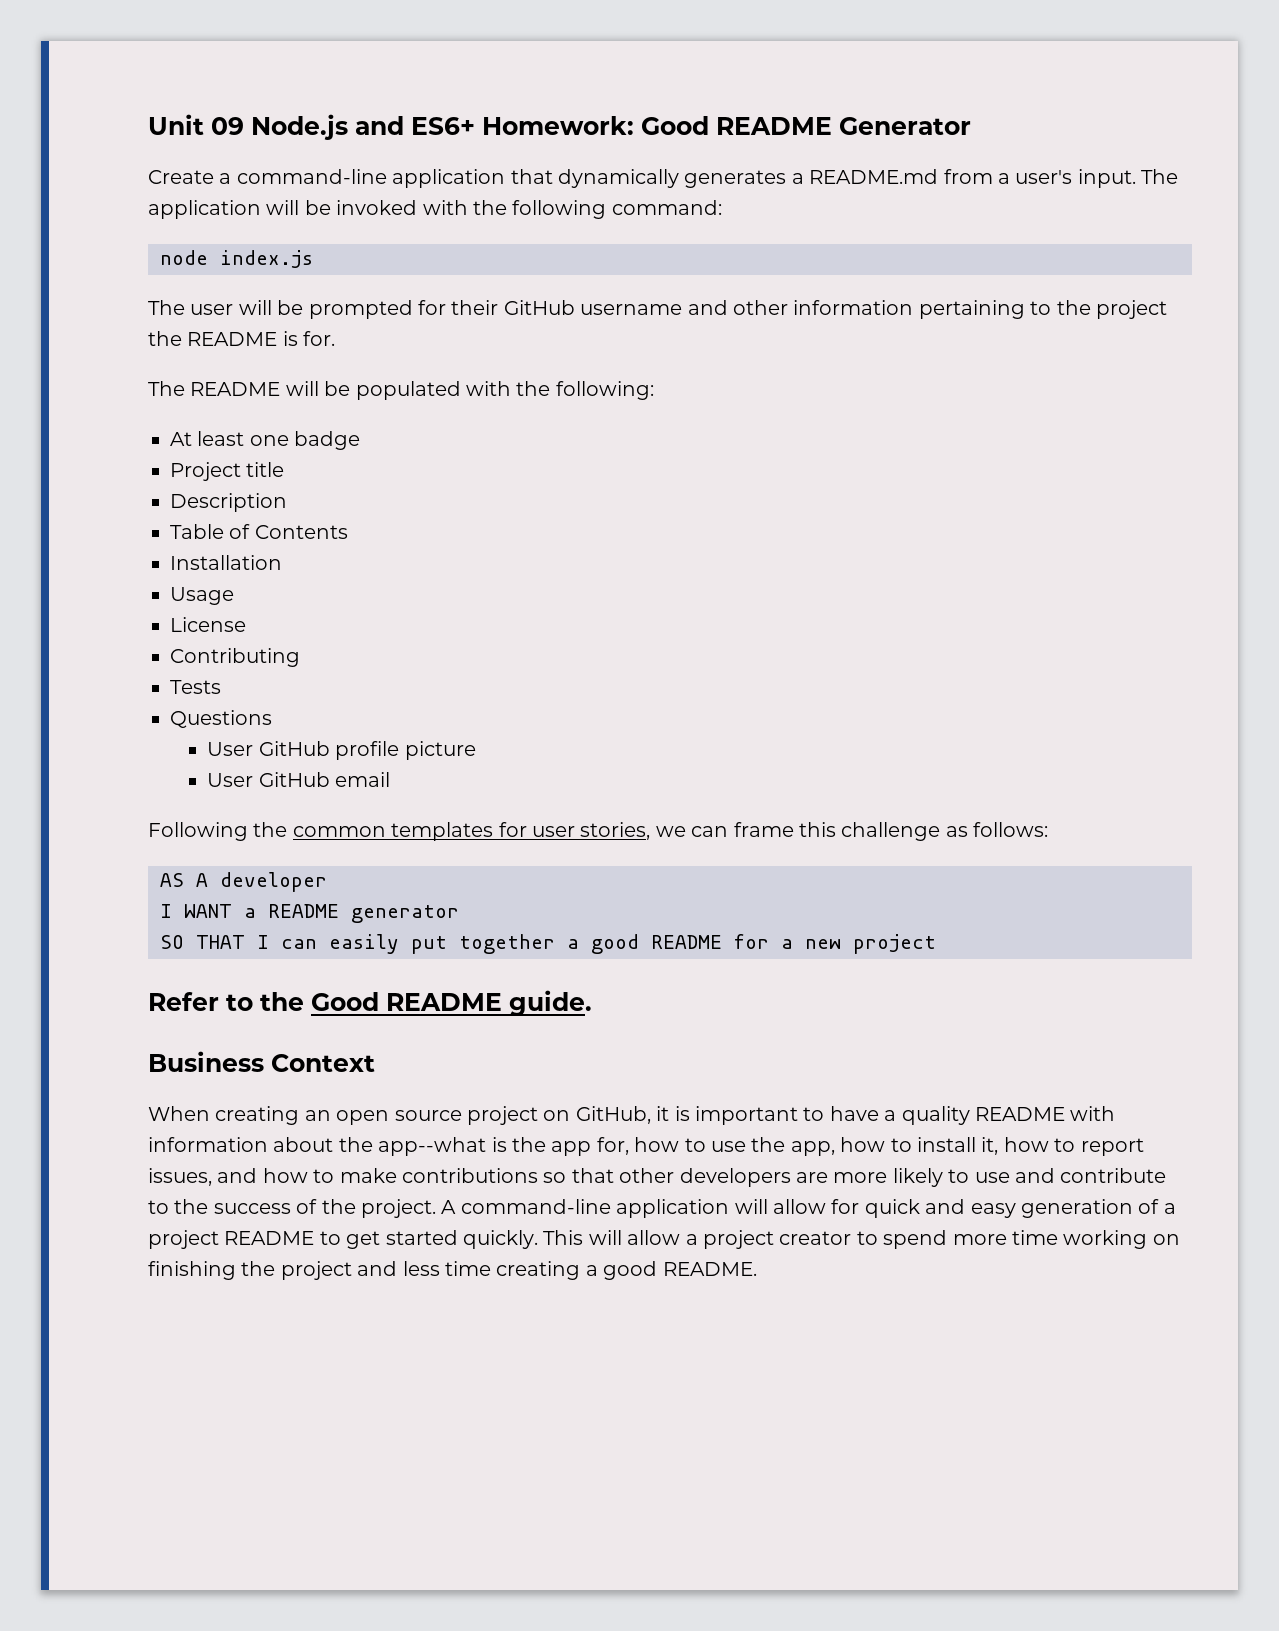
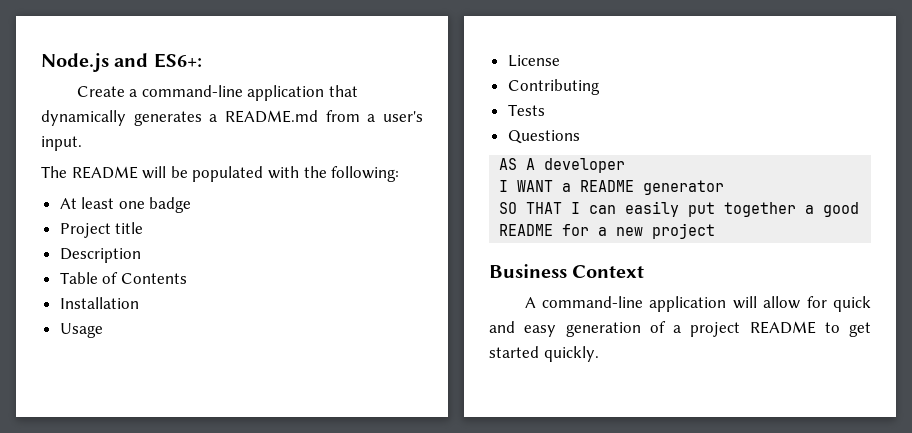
- Unit 09 Node.js and ES6+ Homework: Good README Generator
+ Node.js and ES6+:
- The application will be invoked with the following command:
- node index.js
- The user will be prompted for their GitHub username and other information pertaining to the project the README is for.
- User GitHub profile picture
- User GitHub email
- Following the common templates for user stories, we can frame this challenge as follows:
- Refer to the Good README guide.
  Business Context
- When creating an open source project on GitHub, it is important to have a quality README with information about the app--what is the app for, how to use the app, how to install it, how to report issues, and how to make contributions so that other developers are more likely to use and contribute to the success of the project. A command-line application will allow for quick and easy generation of a project README to get started quickly. This will allow a project creator to spend more time working on finishing the project and less time creating a good README.
+ A command-line application will allow for quick and easy generation of a project README to get started quickly.

